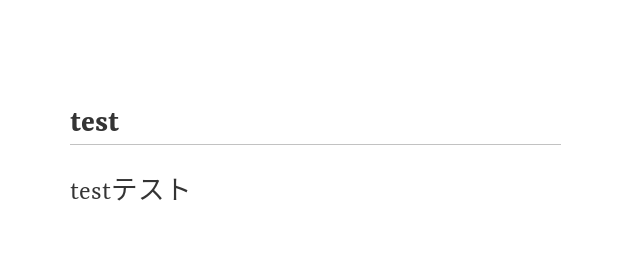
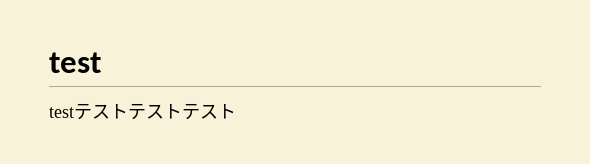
- testテスト
+ testテストテストテスト

